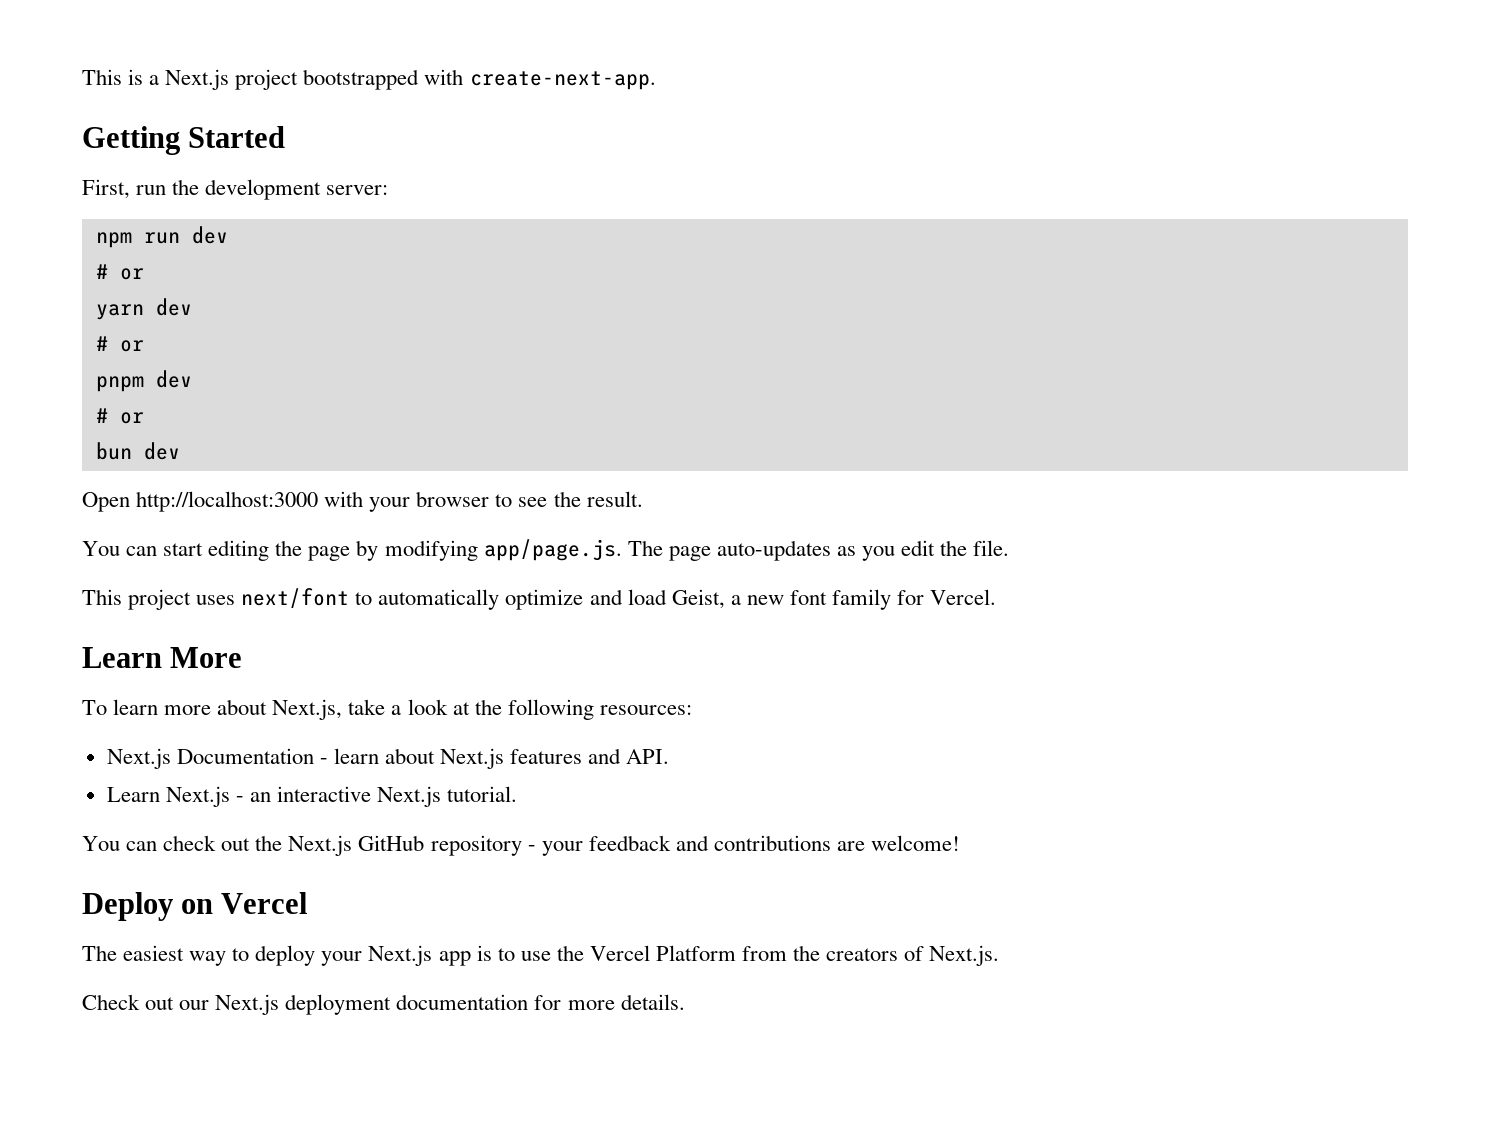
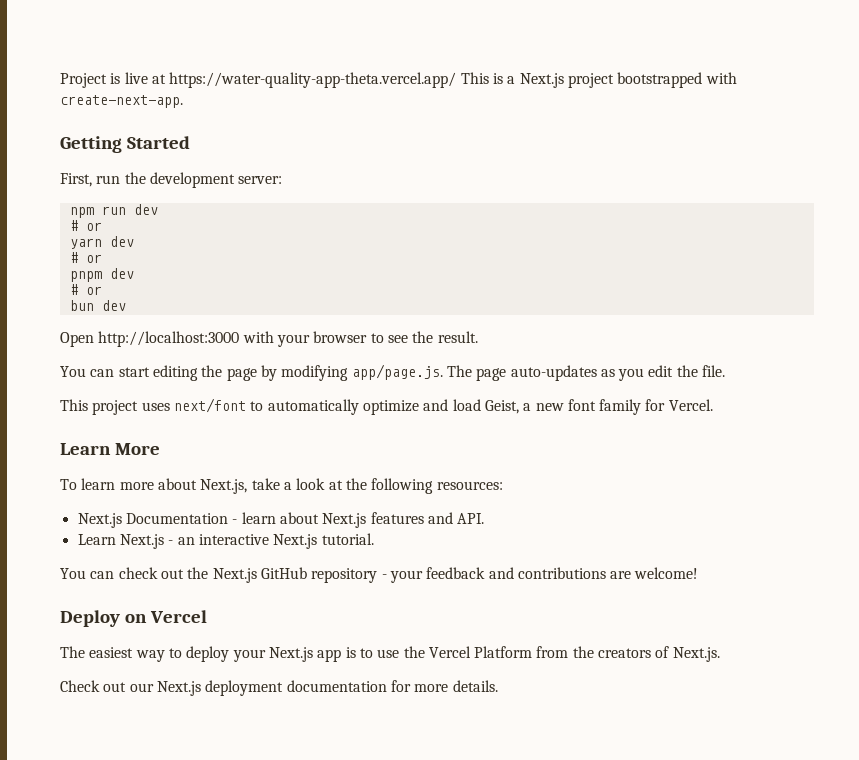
- This is a Next.js project bootstrapped with create-next-app.
+ Project is live at https://water-quality-app-theta.vercel.app/ This is a Next.js project bootstrapped with create-next-app.

